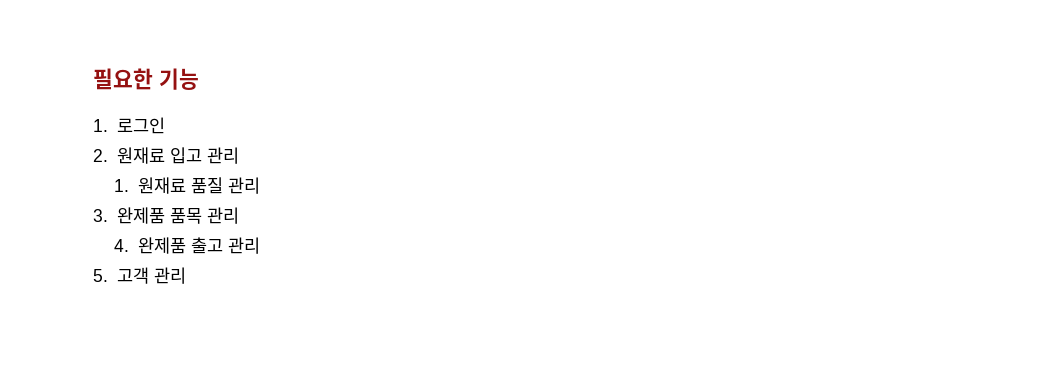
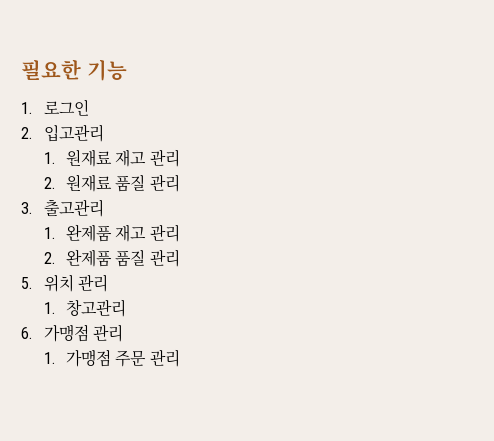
- 2. 원재료 입고 관리
- 1. 원재료 품질 관리
+ 2. 입고관리
+ 1. 원재료 재고 관리
+ 2. 원재료 품질 관리
- 3. 완제품 품목 관리
- 4. 완제품 출고 관리
+ 3. 출고관리
+ 1. 완제품 재고 관리
+ 2. 완제품 품질 관리
- 5. 고객 관리
+ 5. 위치 관리
+ 1. 창고관리
+ 6. 가맹점 관리
+ 1. 가맹점 주문 관리

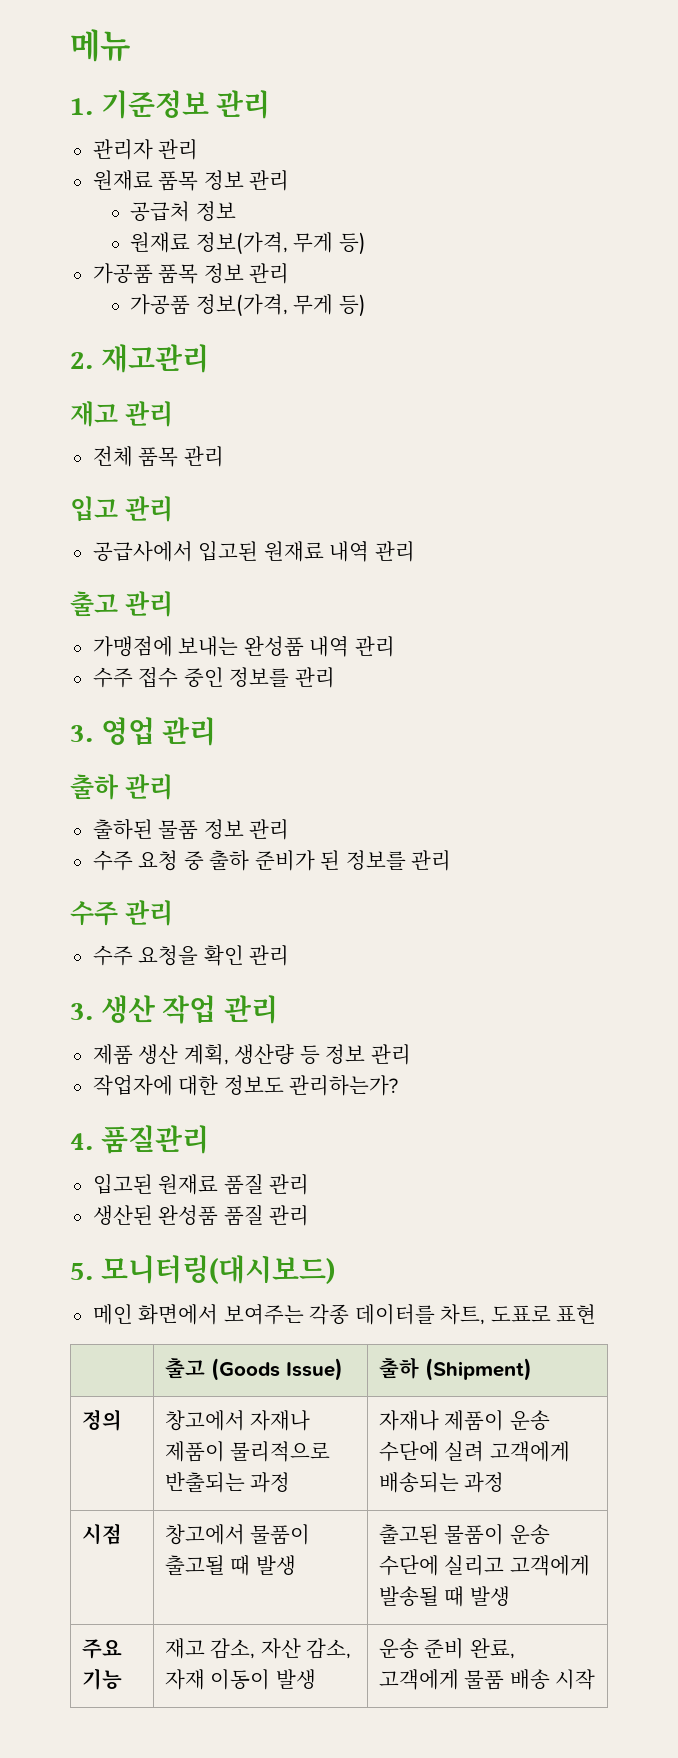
- 필요한 기능
- 1. 로그인
- 2. 입고관리
- 1. 원재료 재고 관리
- 2. 원재료 품질 관리
- 3. 출고관리
- 1. 완제품 재고 관리
- 2. 완제품 품질 관리
- 5. 위치 관리
- 1. 창고관리
- 6. 가맹점 관리
- 1. 가맹점 주문 관리
+ 메뉴
+ 1. 기준정보 관리
+ 관리자 관리
+ 원재료 품목 정보 관리
+ 공급처 정보
+ 원재료 정보(가격, 무게 등)
+ 가공품 품목 정보 관리
+ 가공품 정보(가격, 무게 등)
+ 2. 재고관리
+ 재고 관리
+ 전체 품목 관리
+ 입고 관리
+ 공급사에서 입고된 원재료 내역 관리
+ 출고 관리
+ 가맹점에 보내는 완성품 내역 관리
+ 수주 접수 중인 정보를 관리
+ 3. 영업 관리
+ 출하 관리
+ 출하된 물품 정보 관리
+ 수주 요청 중 출하 준비가 된 정보를 관리
+ 수주 관리
+ 수주 요청을 확인 관리
+ 3. 생산 작업 관리
+ 제품 생산 계획, 생산량 등 정보 관리
+ 작업자에 대한 정보도 관리하는가?
+ 4. 품질관리
+ 입고된 원재료 품질 관리
+ 생산된 완성품 품질 관리
+ 5. 모니터링(대시보드)
+ 메인 화면에서 보여주는 각종 데이터를 차트, 도표로 표현
+ | 출고 (Goods Issue) | 출하 (Shipment)
+ 정의 | 창고에서 자재나 제품이 물리적으로 반출되는 과정 | 자재나 제품이 운송 수단에 실려 고객에게 배송되는 과정
+ 시점 | 창고에서 물품이 출고될 때 발생 | 출고된 물품이 운송 수단에 실리고 고객에게 발송될 때 발생
+ 주요 기능 | 재고 감소, 자산 감소, 자재 이동이 발생 | 운송 준비 완료, 고객에게 물품 배송 시작

